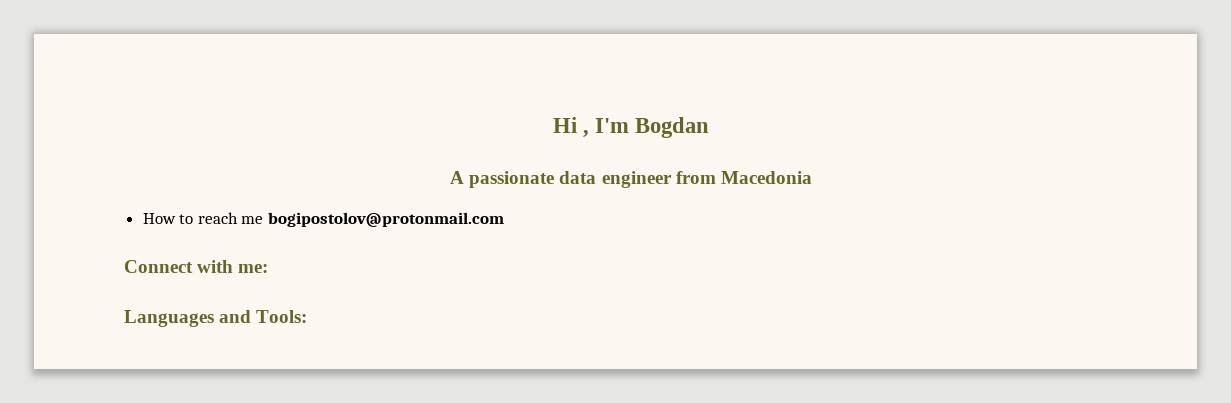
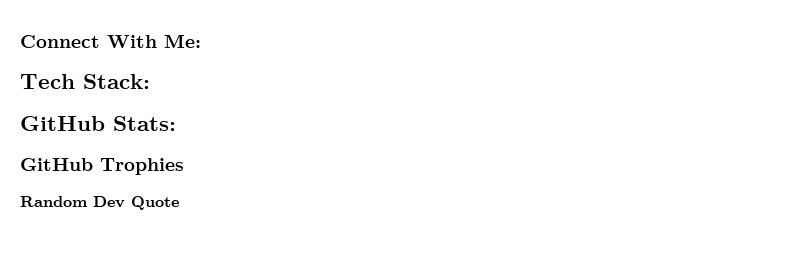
- Hi , I'm Bogdan
- A passionate data engineer from Macedonia
- How to reach me bogipostolov@protonmail.com
- Connect with me:
- Languages and Tools:
+ Connect With Me:
+ Tech Stack:
+ GitHub Stats:
+ GitHub Trophies
+ Random Dev Quote

